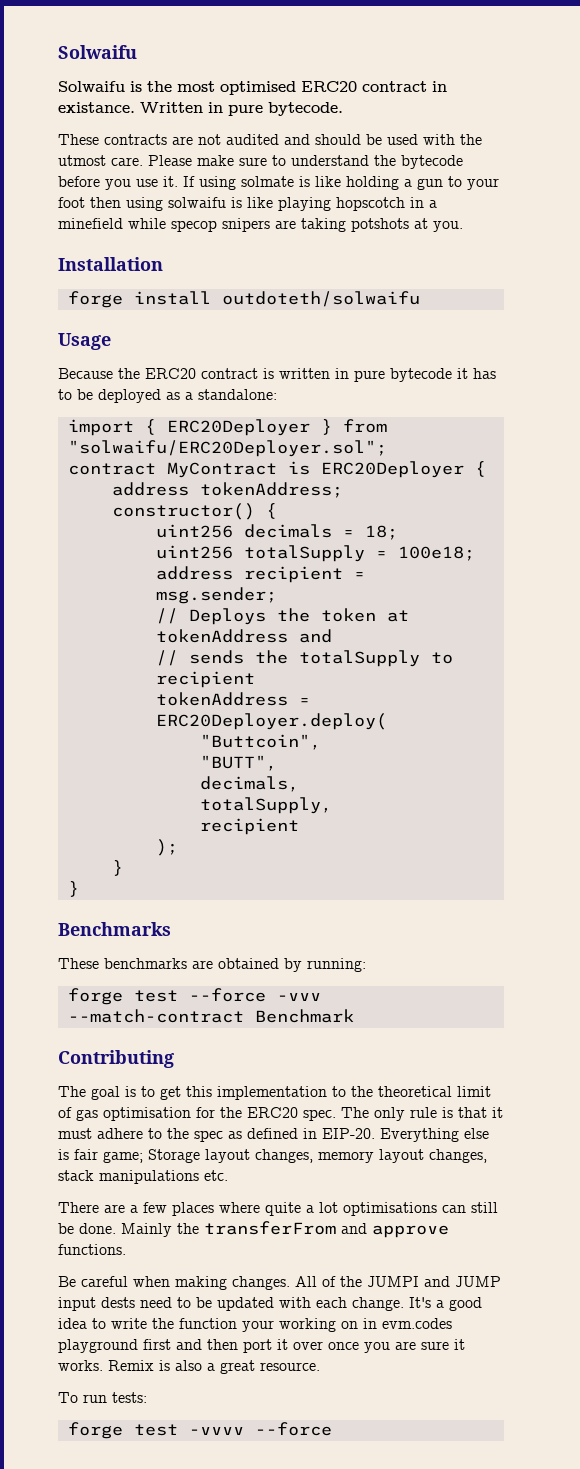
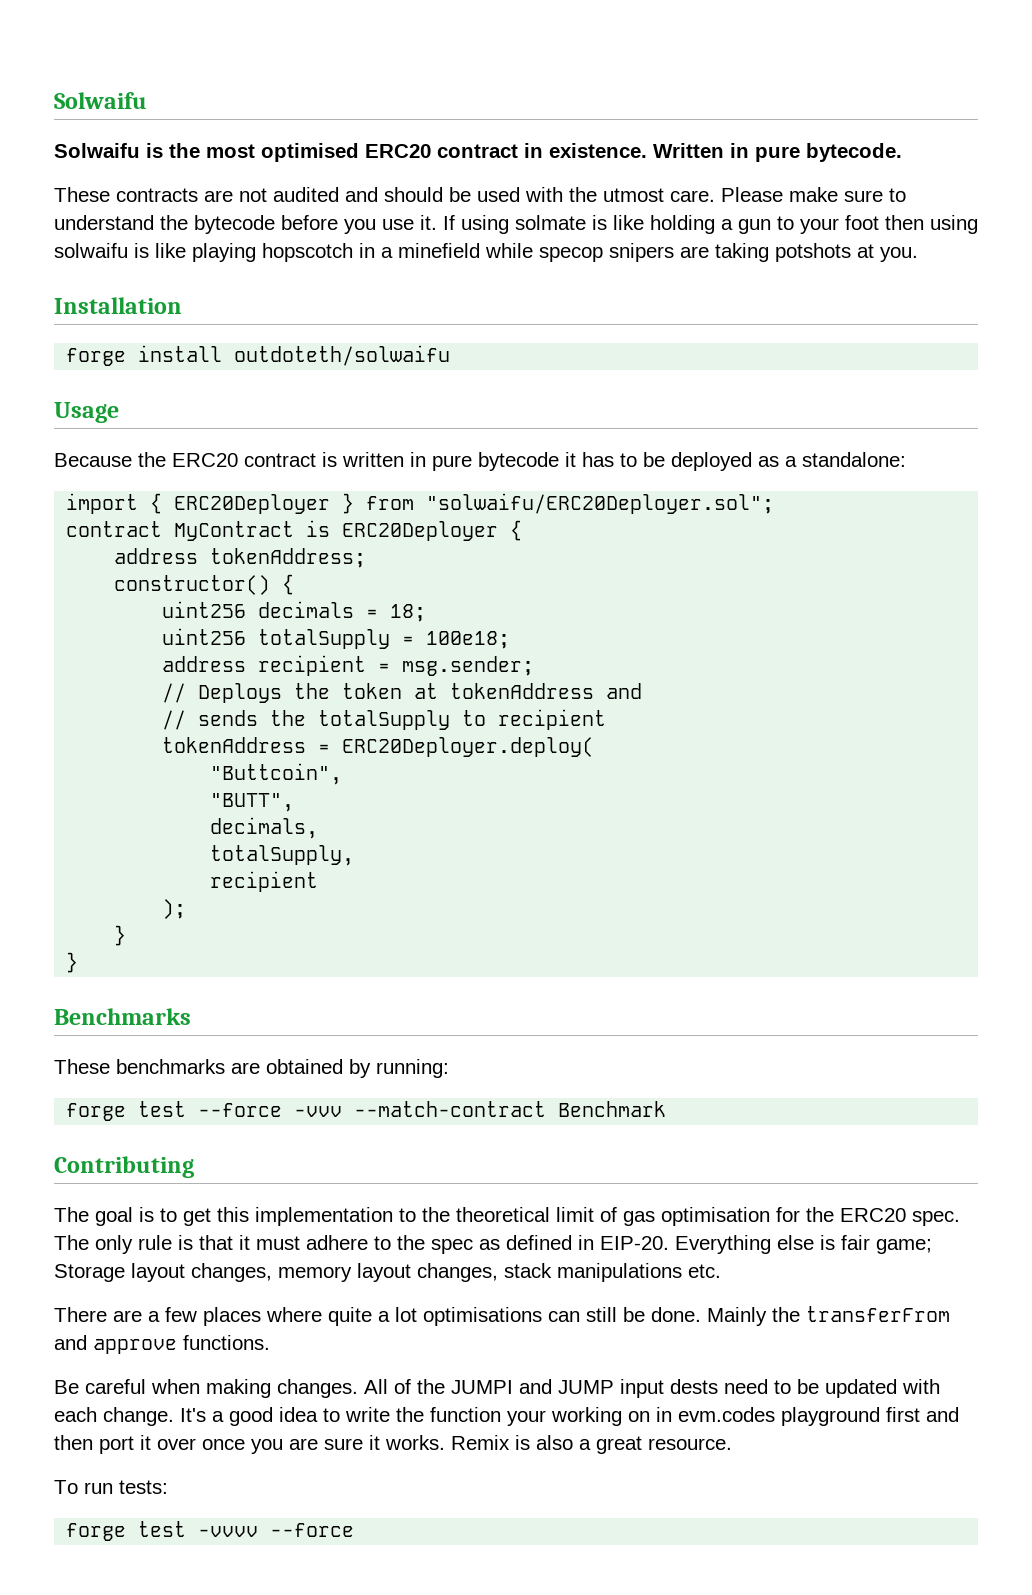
- Solwaifu is the most optimised ERC20 contract in existance.
+ Solwaifu is the most optimised ERC20 contract in existence.

